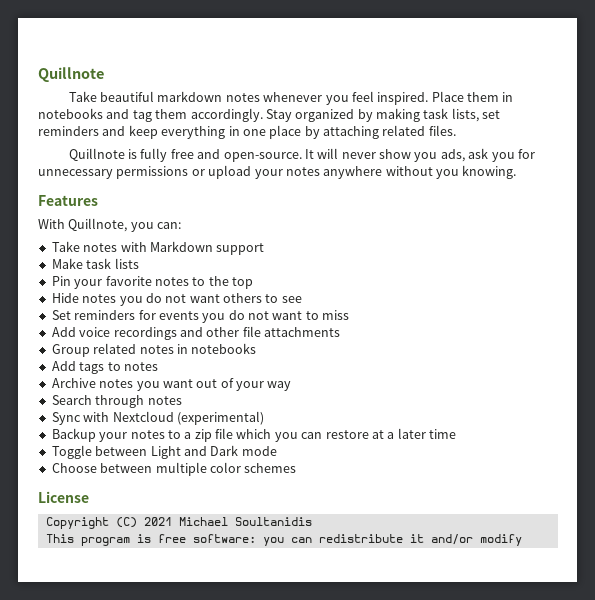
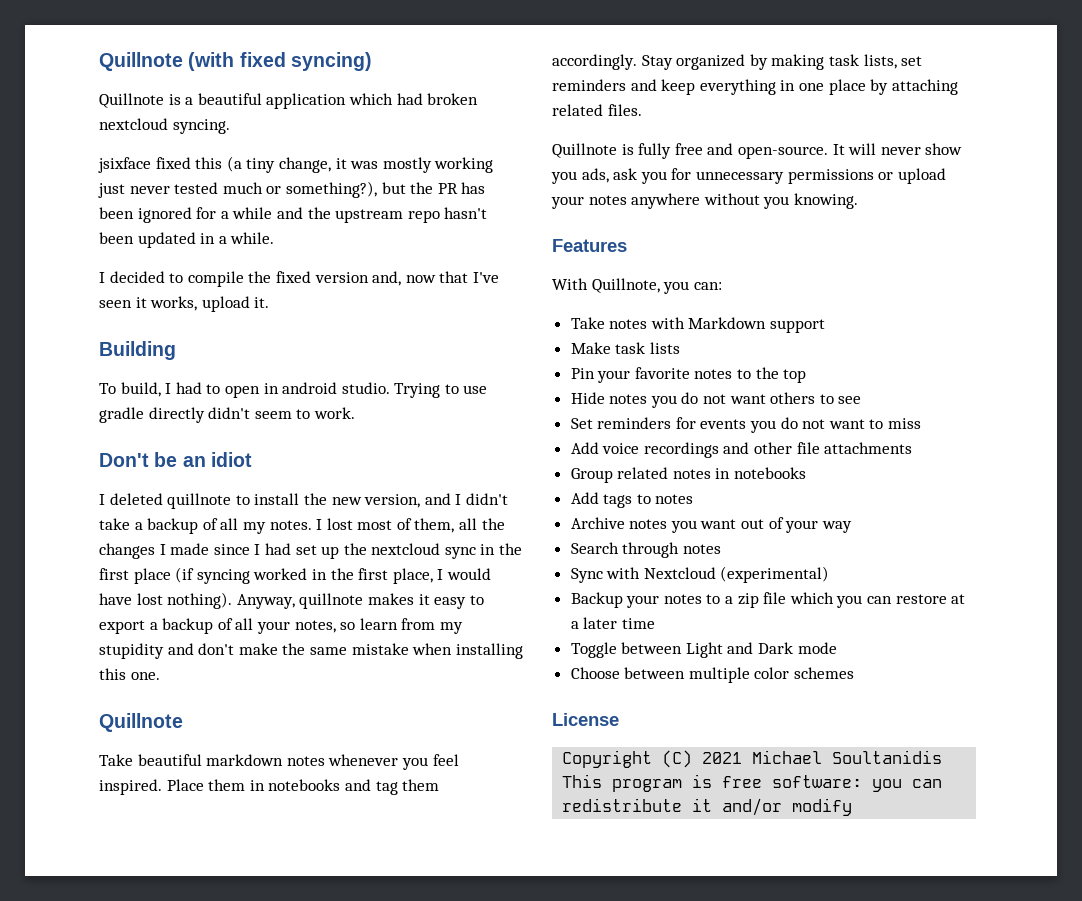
+ Quillnote (with fixed syncing)
+ Quillnote is a beautiful application which had broken nextcloud syncing.
+ jsixface fixed this (a tiny change, it was mostly working just never tested much or something?), but the PR has been ignored for a while and the upstream repo hasn't been updated in a while.
+ I decided to compile the fixed version and, now that I've seen it works, upload it.
+ Building
+ To build, I had to open in android studio. Trying to use gradle directly didn't seem to work.
+ Don't be an idiot
+ I deleted quillnote to install the new version, and I didn't take a backup of all my notes. I lost most of them, all the changes I made since I had set up the nextcloud sync in the first place (if syncing worked in the first place, I would have lost nothing). Anyway, quillnote makes it easy to export a backup of all your notes, so learn from my stupidity and don't make the same mistake when installing this one.

